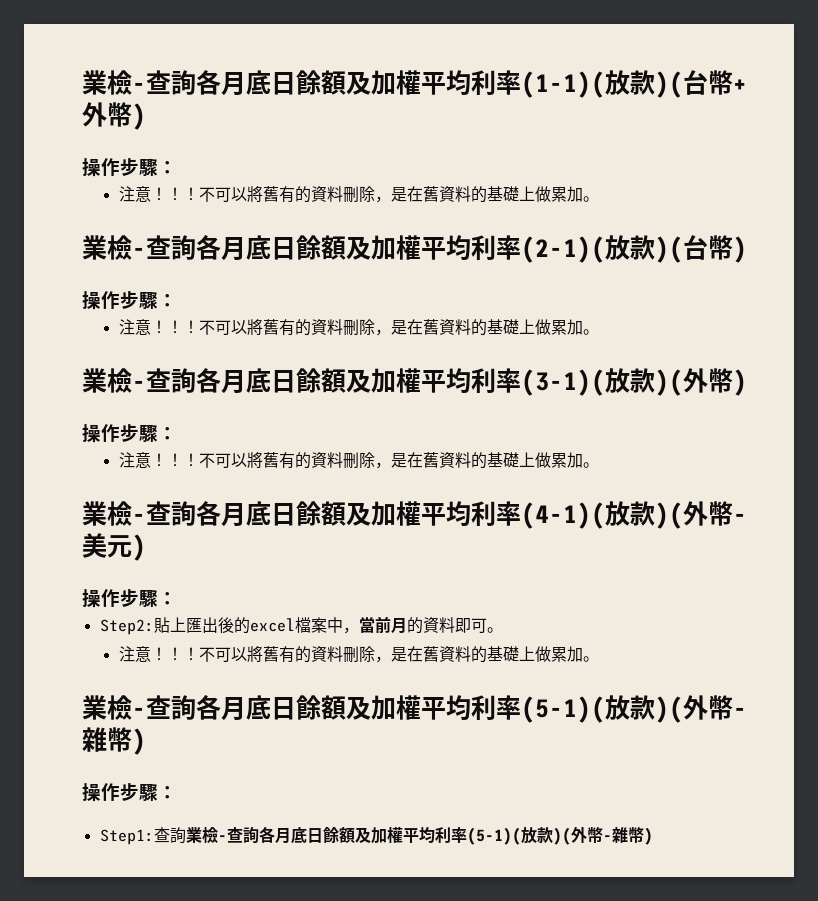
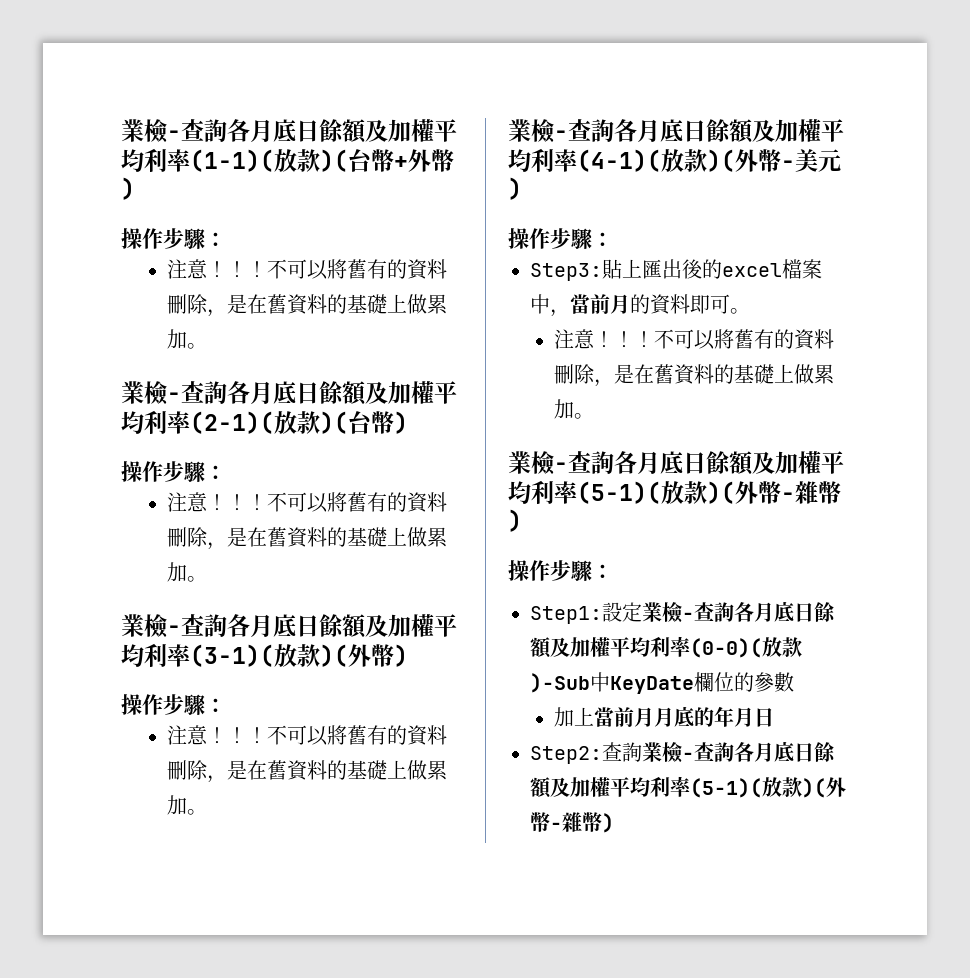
- Step2:貼上匯出後的excel檔案中，當前月的資料即可。
+ Step3:貼上匯出後的excel檔案中，當前月的資料即可。
- Step1:查詢業檢-查詢各月底日餘額及加權平均利率(5-1)(放款)(外幣-雜幣)
+ Step1:設定業檢-查詢各月底日餘額及加權平均利率(0-0)(放款)-Sub中KeyDate欄位的參數
+ 加上當前月月底的年月日
+ Step2:查詢業檢-查詢各月底日餘額及加權平均利率(5-1)(放款)(外幣-雜幣)

